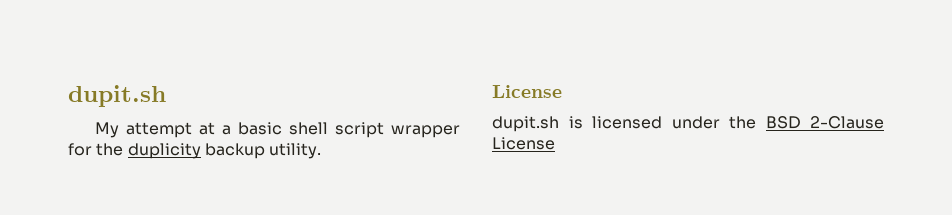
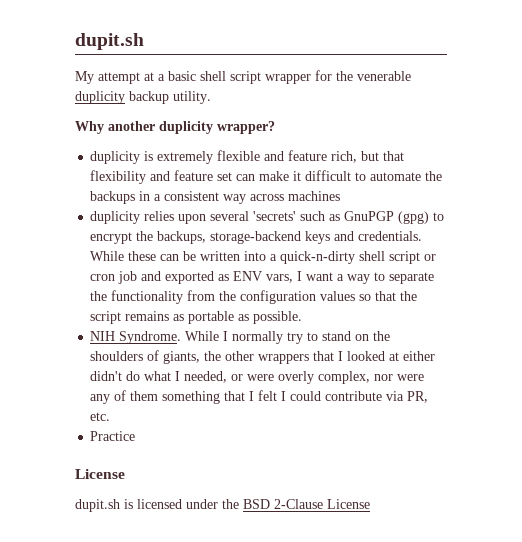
- My attempt at a basic shell script wrapper for the duplicity backup utility.
+ My attempt at a basic shell script wrapper for the venerable duplicity backup utility.
+ Why another duplicity wrapper?
+ duplicity is extremely flexible and feature rich, but that flexibility and feature set can make it difficult to automate the backups in a consistent way across machines
+ duplicity relies upon several 'secrets' such as GnuPGP (gpg) to encrypt the backups, storage-backend keys and credentials. While these can be written into a quick-n-dirty shell script or cron job and exported as ENV vars, I want a way to separate the functionality from the configuration values so that the script remains as portable as possible.
+ NIH Syndrome. While I normally try to stand on the shoulders of giants, the other wrappers that I looked at either didn't do what I needed, or were overly complex, nor were any of them something that I felt I could contribute via PR, etc.
+ Practice

